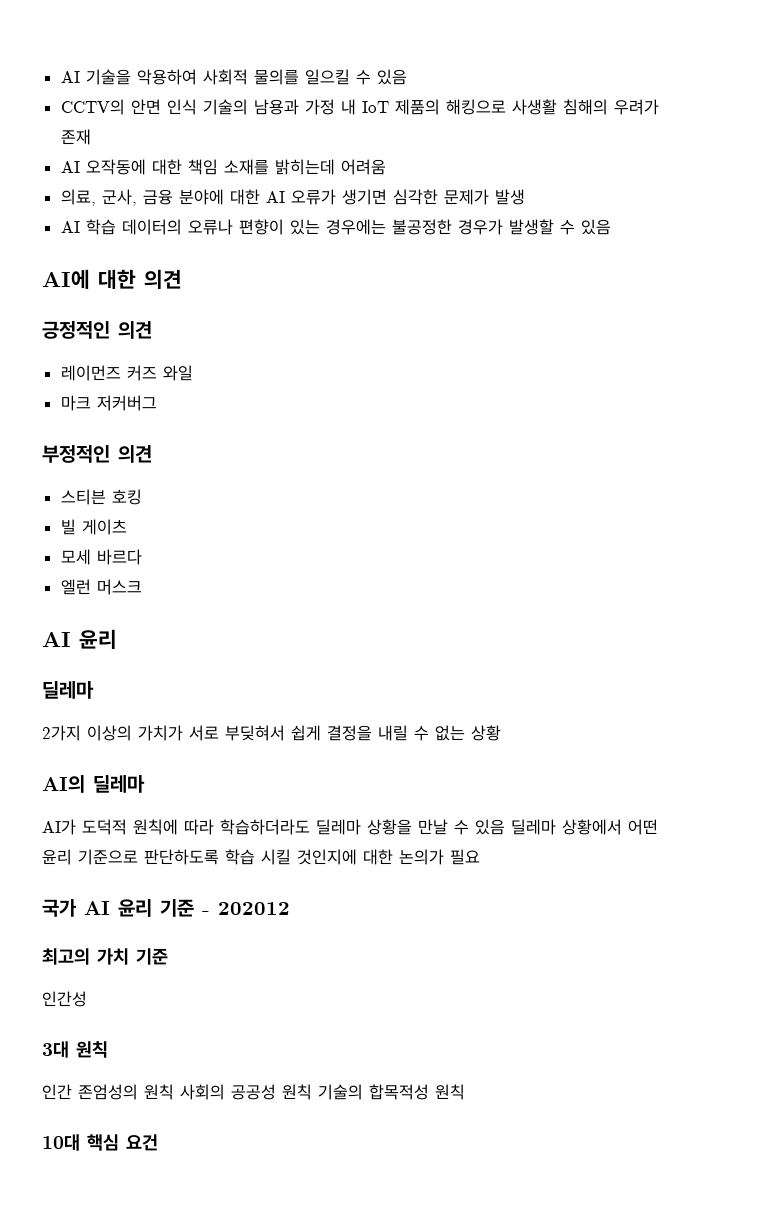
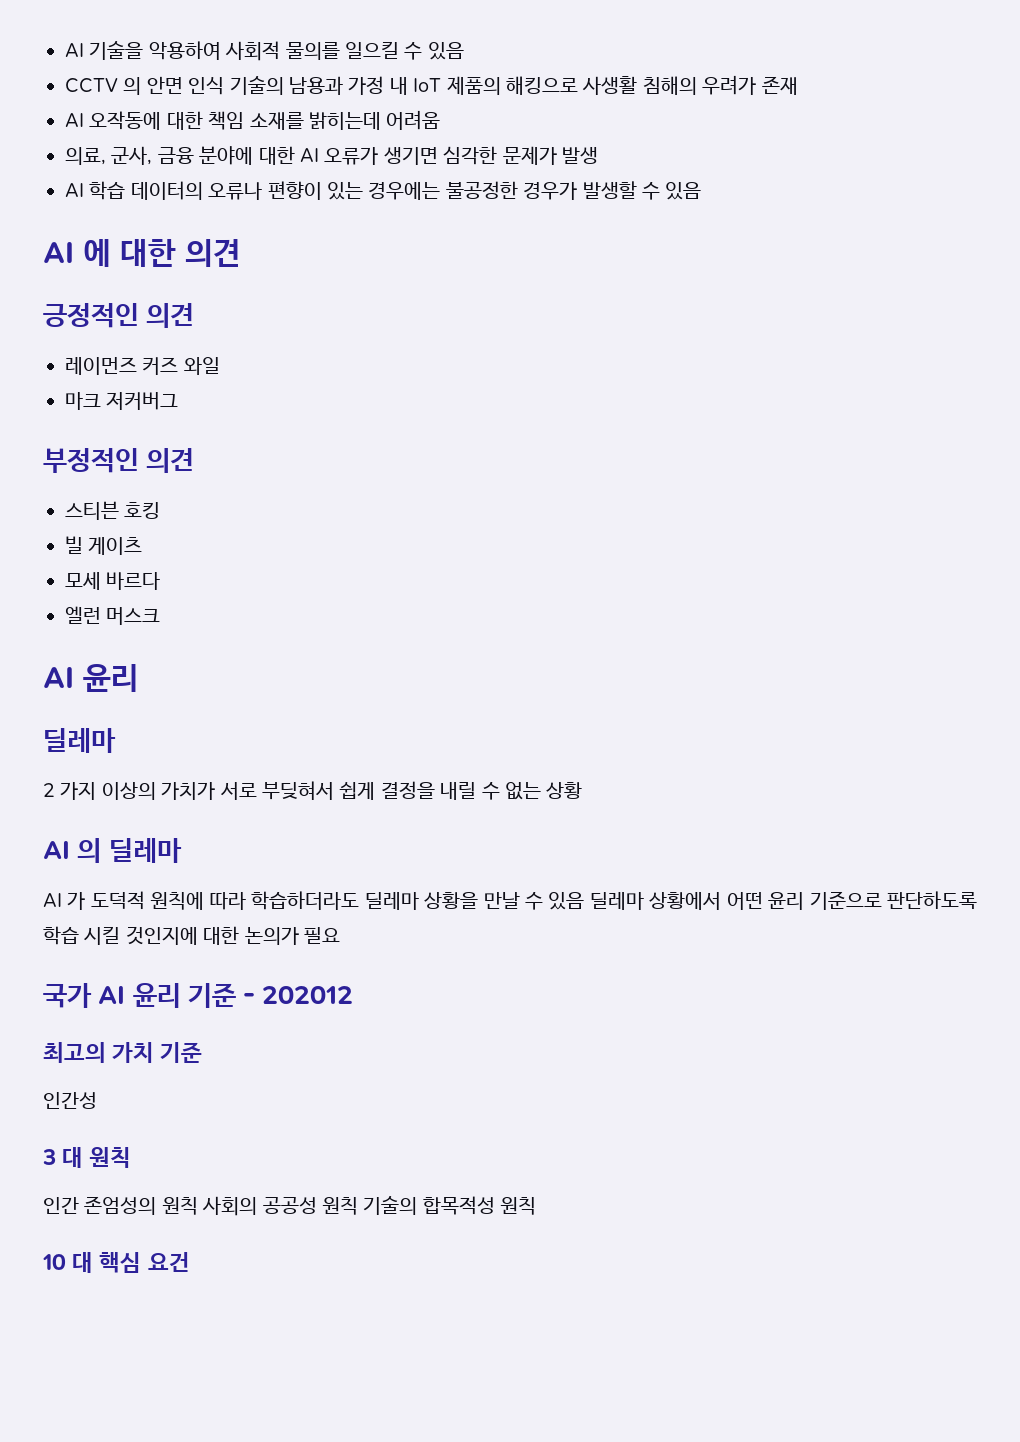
- CCTV의 안면 인식 기술의 남용과 가정 내 IoT 제품의 해킹으로 사생활 침해의 우려가 존재
+ CCTV 의 안면 인식 기술의 남용과 가정 내 IoT 제품의 해킹으로 사생활 침해의 우려가 존재
- AI에 대한 의견
+ AI 에 대한 의견
- 2가지 이상의 가치가 서로 부딪혀서 쉽게 결정을 내릴 수 없는 상황
+ 2 가지 이상의 가치가 서로 부딪혀서 쉽게 결정을 내릴 수 없는 상황
- AI의 딜레마
- AI가 도덕적 원칙에 따라 학습하더라도 딜레마 상황을 만날 수 있음 딜레마 상황에서 어떤 윤리 기준으로 판단하도록 학습 시킬 것인지에 대한 논의가 필요
+ AI 의 딜레마
+ AI 가 도덕적 원칙에 따라 학습하더라도 딜레마 상황을 만날 수 있음 딜레마 상황에서 어떤 윤리 기준으로 판단하도록 학습 시킬 것인지에 대한 논의가 필요
- 3대 원칙
+ 3 대 원칙
- 10대 핵심 요건
+ 10 대 핵심 요건

